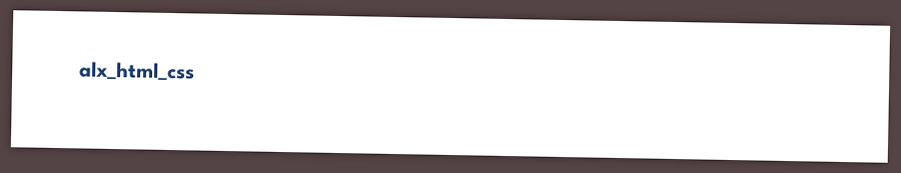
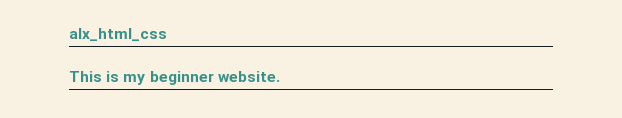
+ This is my beginner website.

